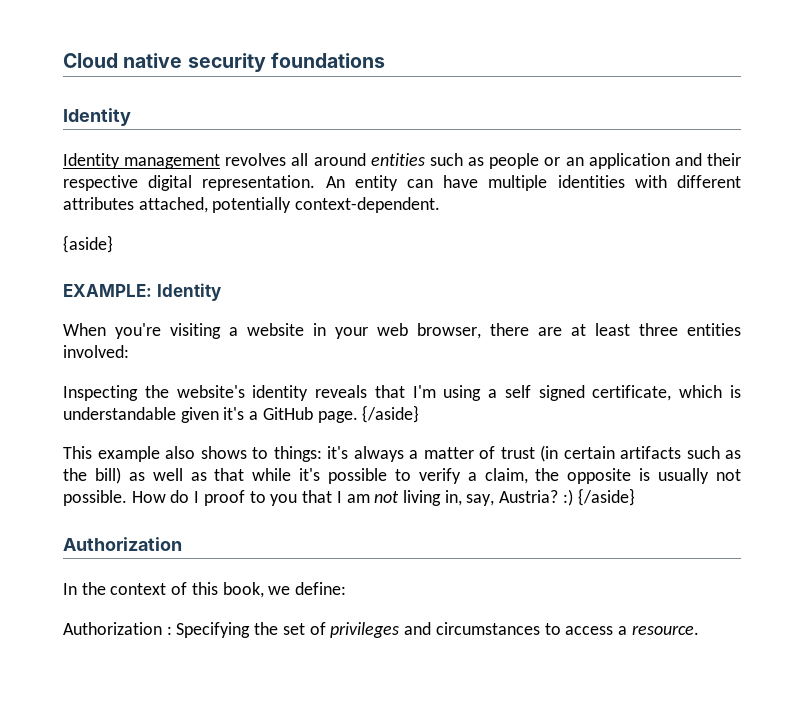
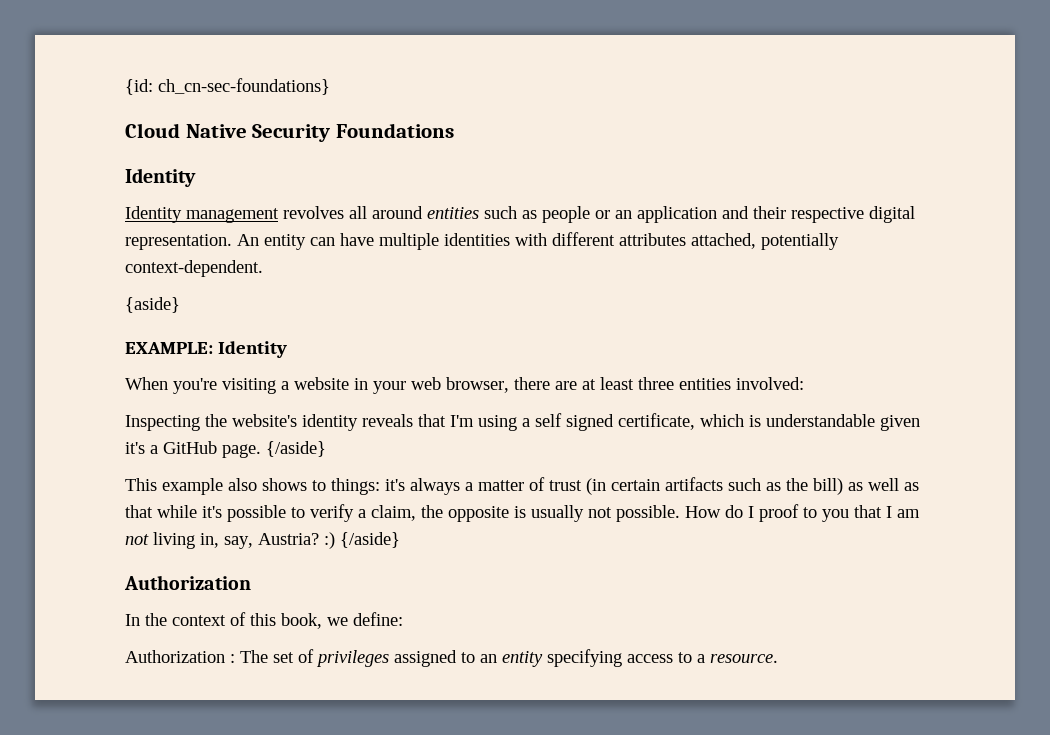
- Cloud native security foundations
+ {id: ch_cn-sec-foundations}
+ Cloud Native Security Foundations
- Authorization : Specifying the set of privileges and circumstances to access a resource.
+ Authorization : The set of privileges assigned to an entity specifying access to a resource.

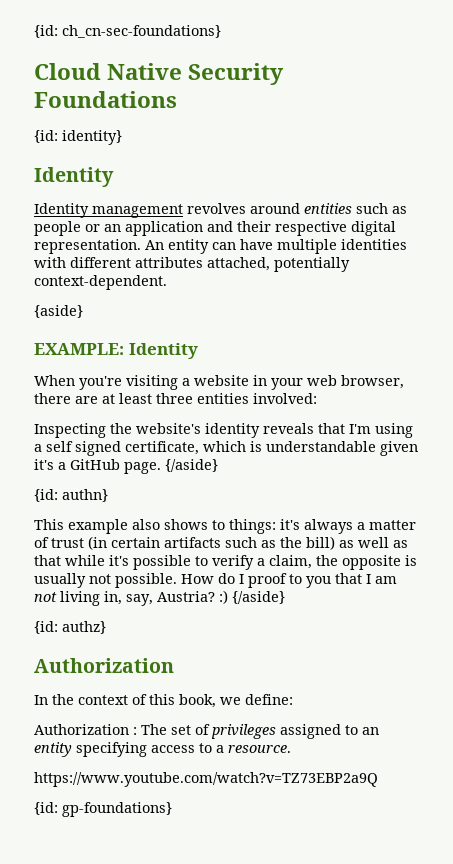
+ {id: identity}
- Identity management revolves all around entities such as people or an application and their respective digital representation.
+ Identity management revolves around entities such as people or an application and their respective digital representation.
+ {id: authn}
+ {id: authz}
+ https://www.youtube.com/watch?v=TZ73EBP2a9Q
+ {id: gp-foundations}

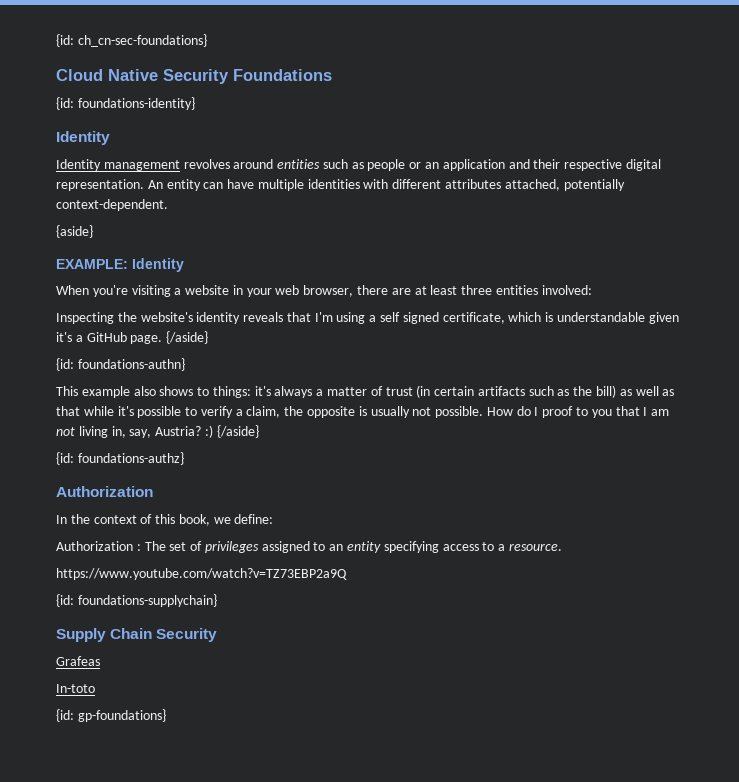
- {id: identity}
+ {id: foundations-identity}
- {id: authn}
+ {id: foundations-authn}
- {id: authz}
+ {id: foundations-authz}
+ {id: foundations-supplychain}
+ Supply Chain Security
+ Grafeas
+ In-toto

